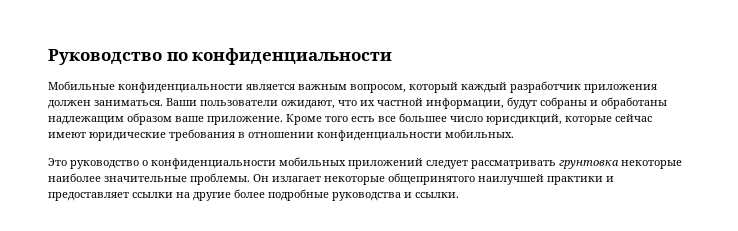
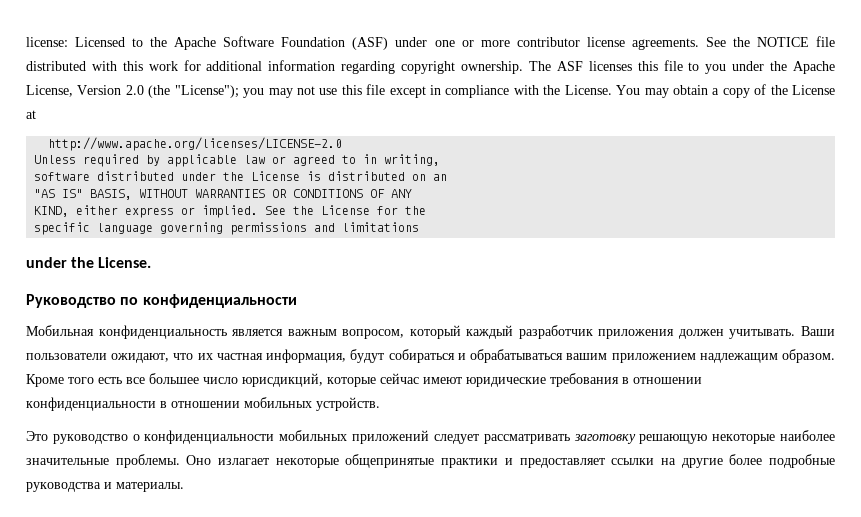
+ license: Licensed to the Apache Software Foundation (ASF) under one or more contributor license agreements. See the NOTICE file distributed with this work for additional information regarding copyright ownership. The ASF licenses this file to you under the Apache License, Version 2.0 (the "License"); you may not use this file except in compliance with the License. You may obtain a copy of the License at
+ http://www.apache.org/licenses/LICENSE-2.0
+ Unless required by applicable law or agreed to in writing,
+ software distributed under the License is distributed on an
+ "AS IS" BASIS, WITHOUT WARRANTIES OR CONDITIONS OF ANY
+ KIND, either express or implied. See the License for the
+ specific language governing permissions and limitations
+ under the License.
- Мобильные конфиденциальности является важным вопросом, который каждый разработчик приложения должен заниматься.
+ Мобильная конфиденциальность является важным вопросом, который каждый разработчик приложения должен учитывать.
- Ваши пользователи ожидают, что их частной информации, будут собраны и обработаны надлежащим образом ваше приложение.
+ Ваши пользователи ожидают, что их частная информация, будут собираться и обрабатываться вашим приложением надлежащим образом.
- Кроме того есть все большее число юрисдикций, которые сейчас имеют юридические требования в отношении конфиденциальности мобильных.
+ Кроме того есть все большее число юрисдикций, которые сейчас имеют юридические требования в отношении конфиденциальности в отношении мобильных устройств.
- Это руководство о конфиденциальности мобильных приложений следует рассматривать грунтовка некоторые наиболее значительные проблемы.
+ Это руководство о конфиденциальности мобильных приложений следует рассматривать заготовку решающую некоторые наиболее значительные проблемы.
- Он излагает некоторые общепринятого наилучшей практики и предоставляет ссылки на другие более подробные руководства и ссылки.
+ Оно излагает некоторые общепринятые практики и предоставляет ссылки на другие более подробные руководства и материалы.

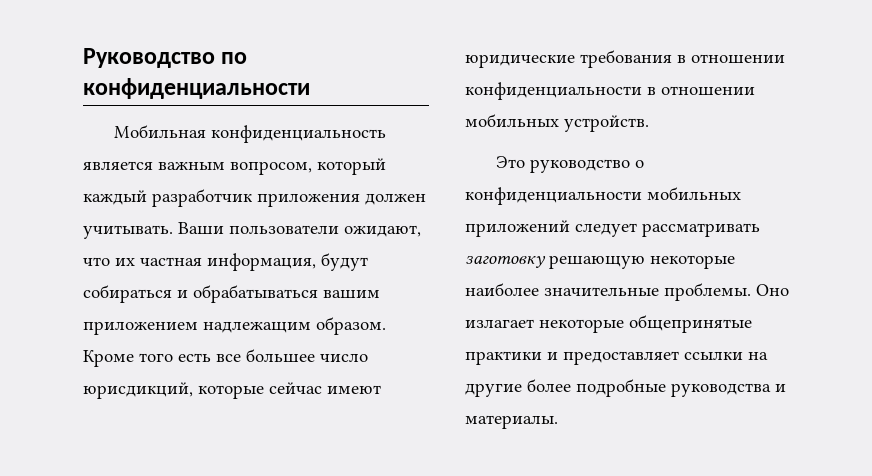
- license: Licensed to the Apache Software Foundation (ASF) under one or more contributor license agreements. See the NOTICE file distributed with this work for additional information regarding copyright ownership. The ASF licenses this file to you under the Apache License, Version 2.0 (the "License"); you may not use this file except in compliance with the License. You may obtain a copy of the License at
- http://www.apache.org/licenses/LICENSE-2.0
- Unless required by applicable law or agreed to in writing,
- software distributed under the License is distributed on an
- "AS IS" BASIS, WITHOUT WARRANTIES OR CONDITIONS OF ANY
- KIND, either express or implied. See the License for the
- specific language governing permissions and limitations
- under the License.

